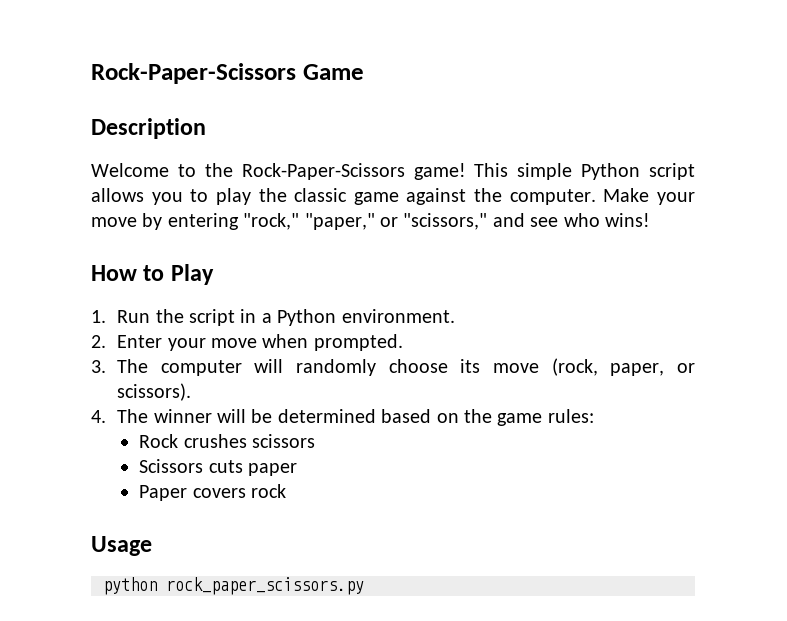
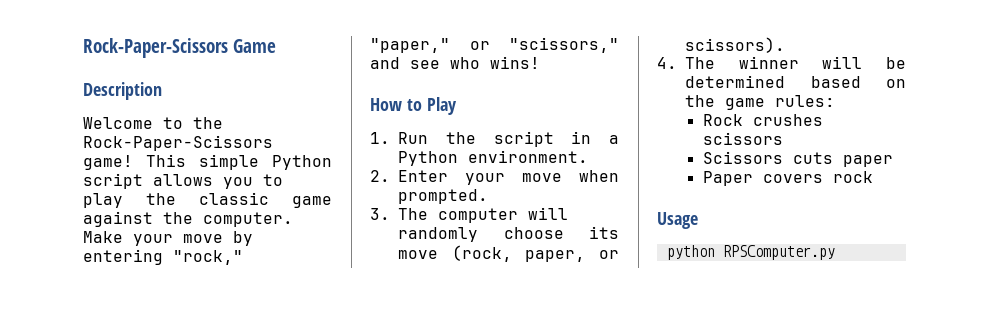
- python rock_paper_scissors.py
+ python RPSComputer.py

